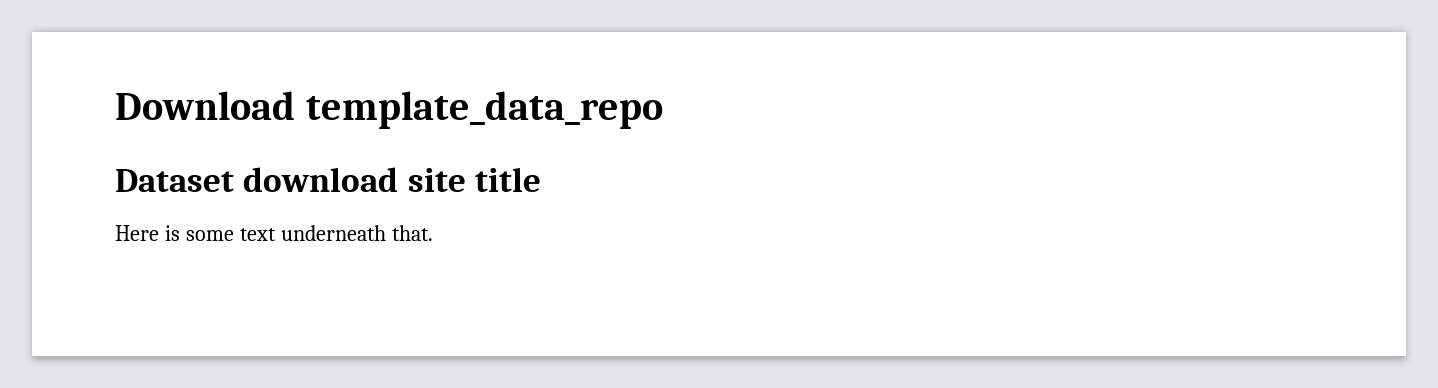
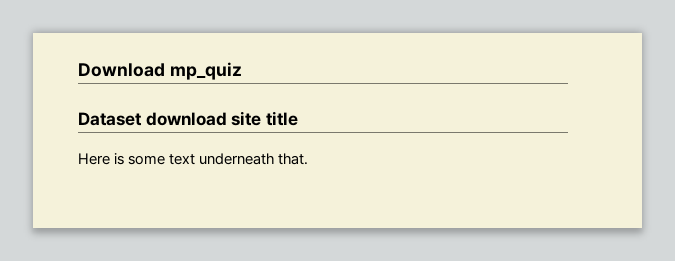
- Download template_data_repo
+ Download mp_quiz

